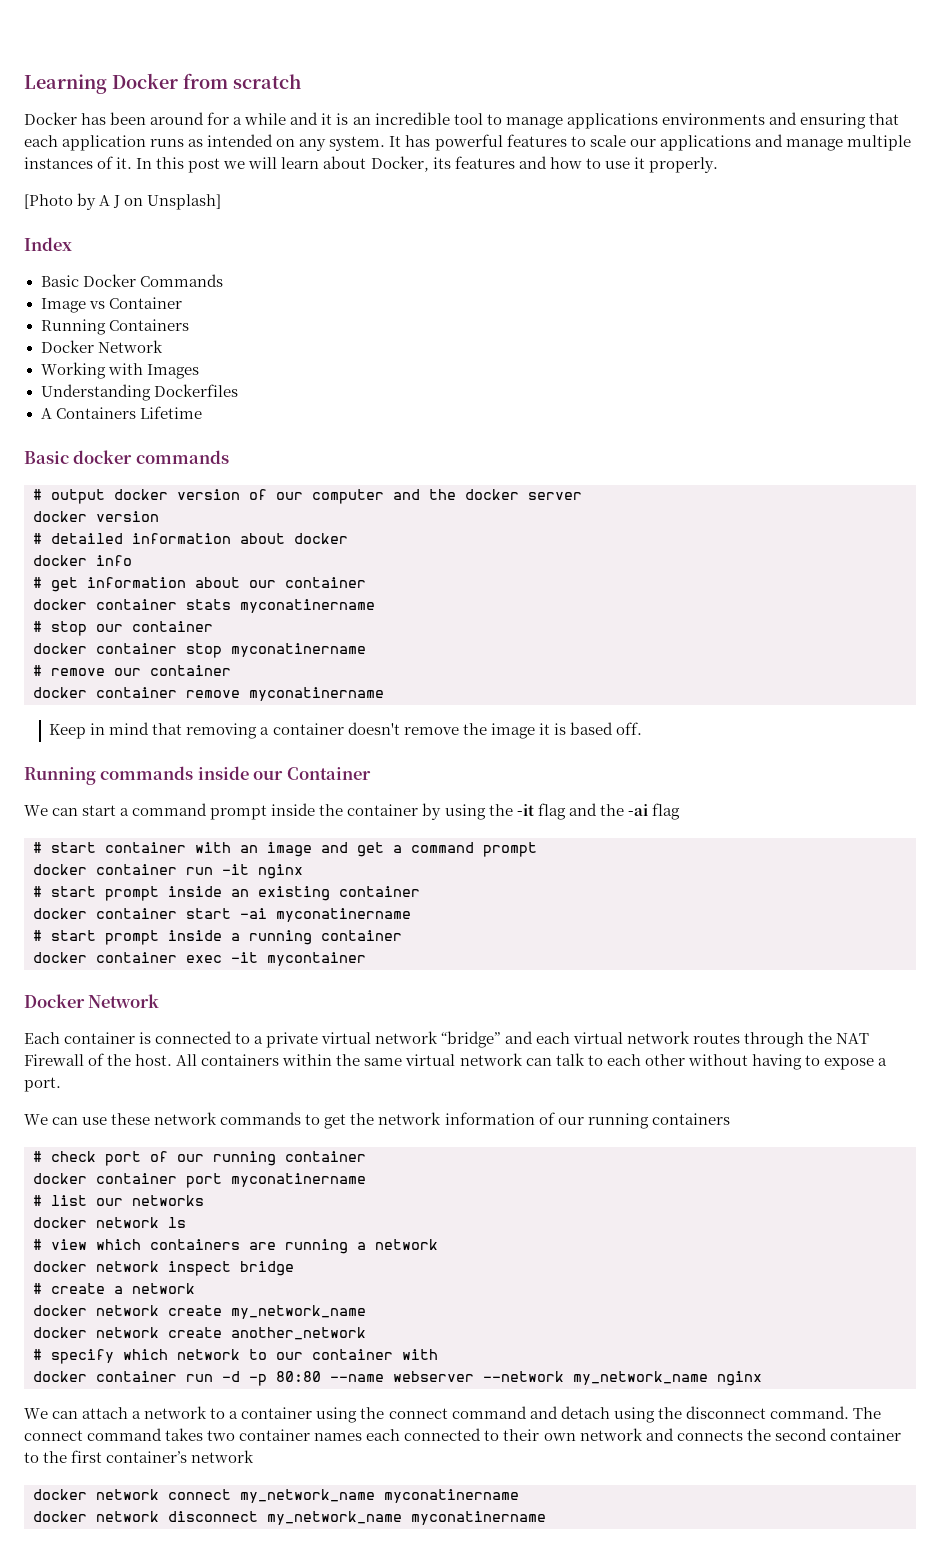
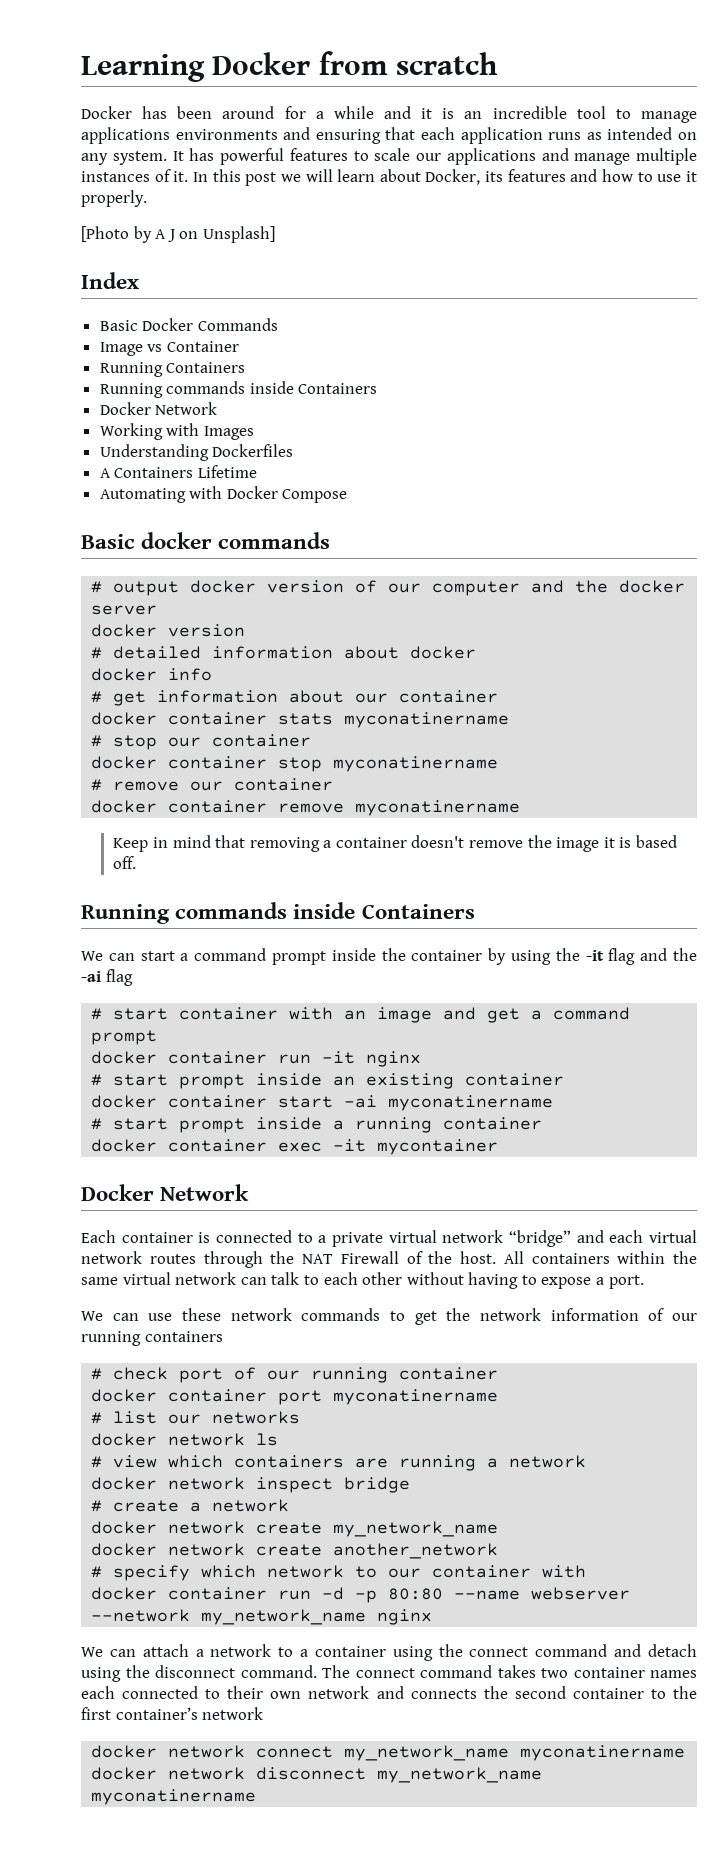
  Running Containers
+ Running commands inside Containers
+ Automating with Docker Compose
  Keep in mind that removing a container doesn't remove the image it is based off.
- Running commands inside our Container
+ Running commands inside Containers

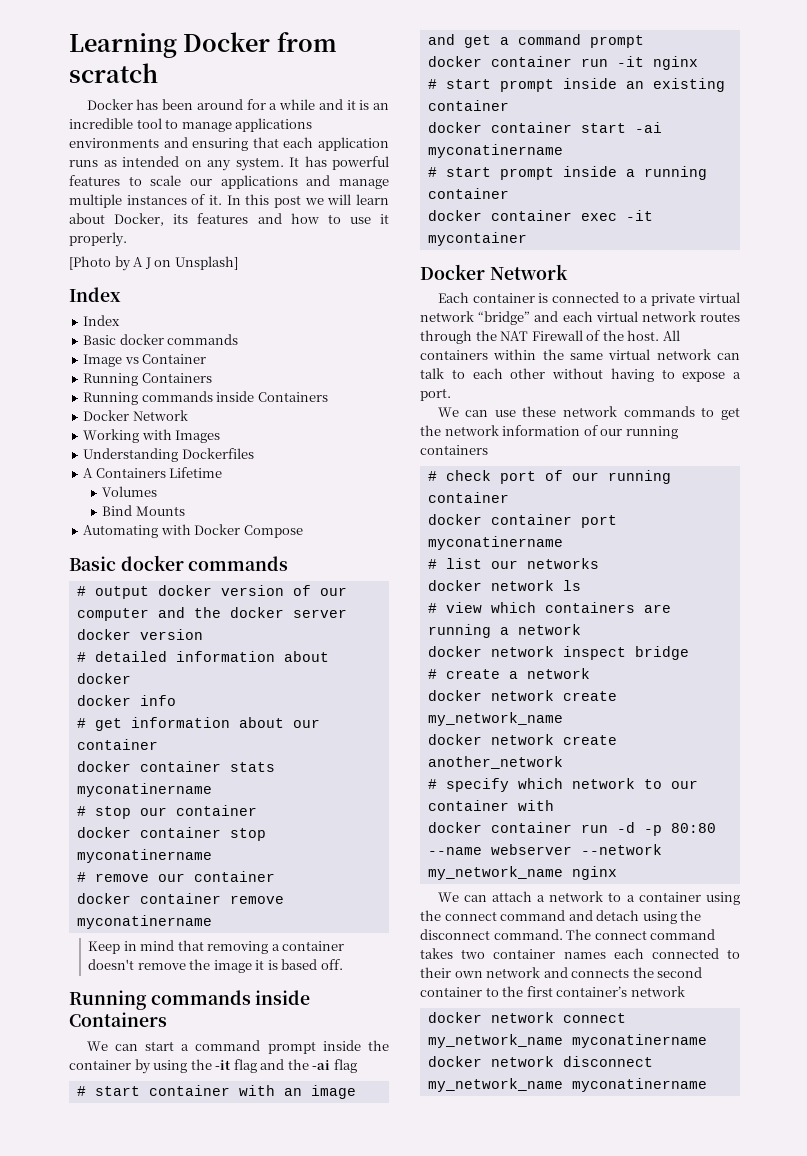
  [Photo by A J on Unsplash]
  Index
- Basic Docker Commands
+ Index
+ Basic docker commands
+ Volumes
+ Bind Mounts

